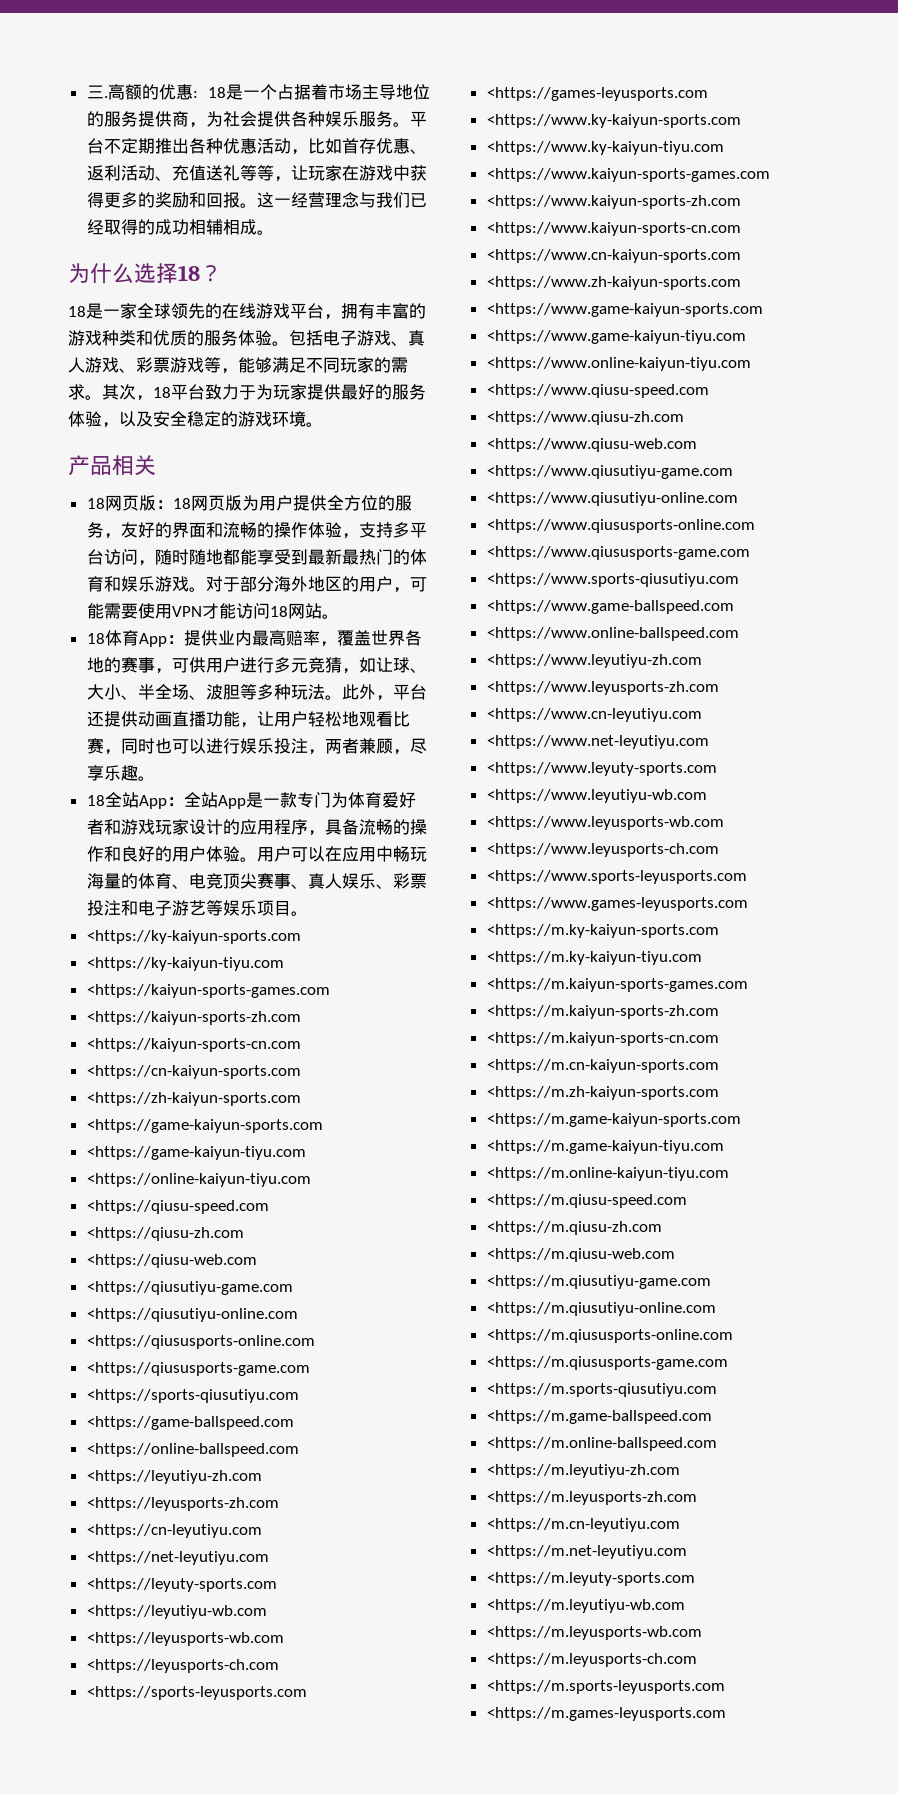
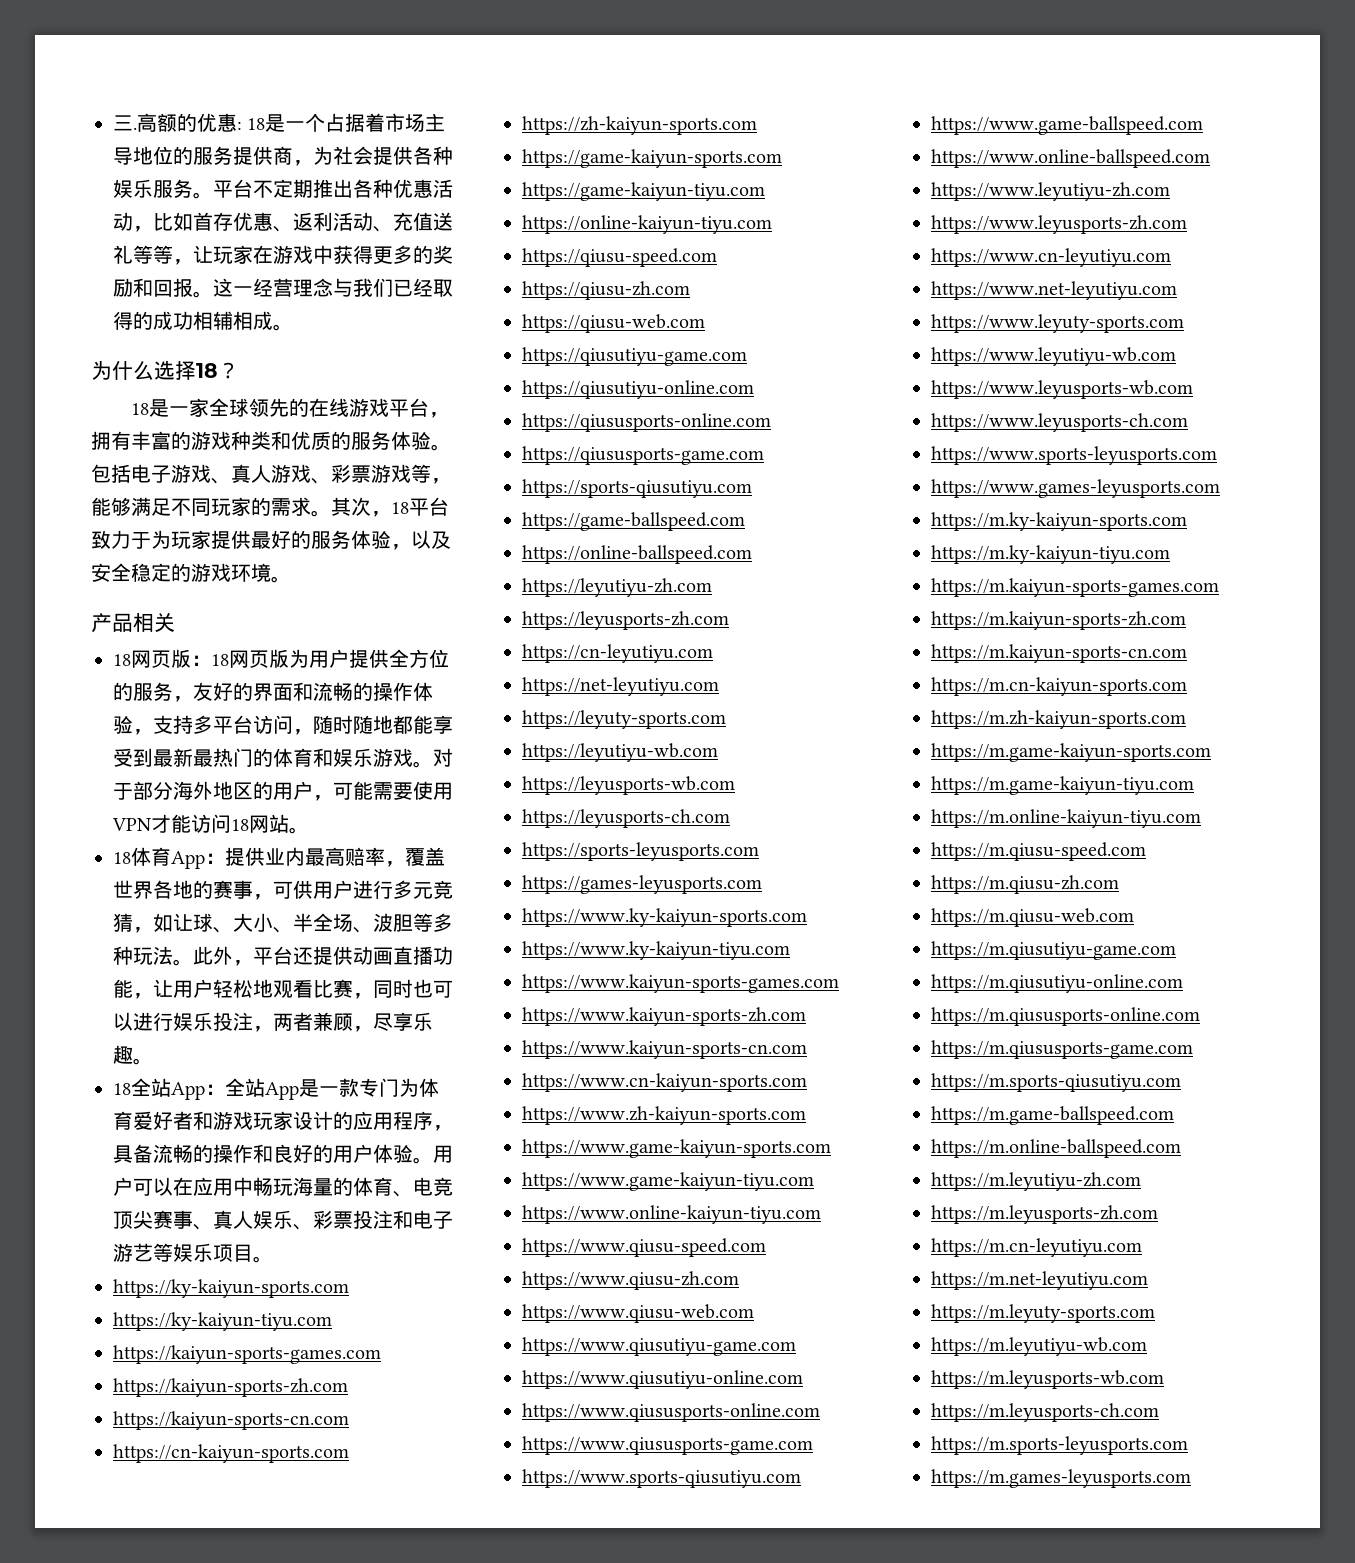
- <https://ky-kaiyun-sports.com
- <https://ky-kaiyun-tiyu.com
- <https://kaiyun-sports-games.com
- <https://kaiyun-sports-zh.com
- <https://kaiyun-sports-cn.com
- <https://cn-kaiyun-sports.com
- <https://zh-kaiyun-sports.com
- <https://game-kaiyun-sports.com
- <https://game-kaiyun-tiyu.com
- <https://online-kaiyun-tiyu.com
- <https://qiusu-speed.com
- <https://qiusu-zh.com
- <https://qiusu-web.com
- <https://qiusutiyu-game.com
- <https://qiusutiyu-online.com
- <https://qiususports-online.com
- <https://qiususports-game.com
- <https://sports-qiusutiyu.com
- <https://game-ballspeed.com
- <https://online-ballspeed.com
- <https://leyutiyu-zh.com
- <https://leyusports-zh.com
- <https://cn-leyutiyu.com
- <https://net-leyutiyu.com
- <https://leyuty-sports.com
- <https://leyutiyu-wb.com
- <https://leyusports-wb.com
- <https://leyusports-ch.com
- <https://sports-leyusports.com
- <https://games-leyusports.com
- <https://www.ky-kaiyun-sports.com
- <https://www.ky-kaiyun-tiyu.com
- <https://www.kaiyun-sports-games.com
- <https://www.kaiyun-sports-zh.com
- <https://www.kaiyun-sports-cn.com
- <https://www.cn-kaiyun-sports.com
- <https://www.zh-kaiyun-sports.com
- <https://www.game-kaiyun-sports.com
- <https://www.game-kaiyun-tiyu.com
- <https://www.online-kaiyun-tiyu.com
- <https://www.qiusu-speed.com
- <https://www.qiusu-zh.com
- <https://www.qiusu-web.com
- <https://www.qiusutiyu-game.com
- <https://www.qiusutiyu-online.com
- <https://www.qiususports-online.com
- <https://www.qiususports-game.com
- <https://www.sports-qiusutiyu.com
- <https://www.game-ballspeed.com
- <https://www.online-ballspeed.com
- <https://www.leyutiyu-zh.com
- <https://www.leyusports-zh.com
- <https://www.cn-leyutiyu.com
- <https://www.net-leyutiyu.com
- <https://www.leyuty-sports.com
- <https://www.leyutiyu-wb.com
- <https://www.leyusports-wb.com
- <https://www.leyusports-ch.com
- <https://www.sports-leyusports.com
- <https://www.games-leyusports.com
- <https://m.ky-kaiyun-sports.com
- <https://m.ky-kaiyun-tiyu.com
- <https://m.kaiyun-sports-games.com
- <https://m.kaiyun-sports-zh.com
- <https://m.kaiyun-sports-cn.com
- <https://m.cn-kaiyun-sports.com
- <https://m.zh-kaiyun-sports.com
- <https://m.game-kaiyun-sports.com
- <https://m.game-kaiyun-tiyu.com
- <https://m.online-kaiyun-tiyu.com
- <https://m.qiusu-speed.com
- <https://m.qiusu-zh.com
- <https://m.qiusu-web.com
- <https://m.qiusutiyu-game.com
- <https://m.qiusutiyu-online.com
- <https://m.qiususports-online.com
- <https://m.qiususports-game.com
- <https://m.sports-qiusutiyu.com
- <https://m.game-ballspeed.com
- <https://m.online-ballspeed.com
- <https://m.leyutiyu-zh.com
- <https://m.leyusports-zh.com
- <https://m.cn-leyutiyu.com
- <https://m.net-leyutiyu.com
- <https://m.leyuty-sports.com
- <https://m.leyutiyu-wb.com
- <https://m.leyusports-wb.com
- <https://m.leyusports-ch.com
- <https://m.sports-leyusports.com
- <https://m.games-leyusports.com
+ https://ky-kaiyun-sports.com
+ https://ky-kaiyun-tiyu.com
+ https://kaiyun-sports-games.com
+ https://kaiyun-sports-zh.com
+ https://kaiyun-sports-cn.com
+ https://cn-kaiyun-sports.com
+ https://zh-kaiyun-sports.com
+ https://game-kaiyun-sports.com
+ https://game-kaiyun-tiyu.com
+ https://online-kaiyun-tiyu.com
+ https://qiusu-speed.com
+ https://qiusu-zh.com
+ https://qiusu-web.com
+ https://qiusutiyu-game.com
+ https://qiusutiyu-online.com
+ https://qiususports-online.com
+ https://qiususports-game.com
+ https://sports-qiusutiyu.com
+ https://game-ballspeed.com
+ https://online-ballspeed.com
+ https://leyutiyu-zh.com
+ https://leyusports-zh.com
+ https://cn-leyutiyu.com
+ https://net-leyutiyu.com
+ https://leyuty-sports.com
+ https://leyutiyu-wb.com
+ https://leyusports-wb.com
+ https://leyusports-ch.com
+ https://sports-leyusports.com
+ https://games-leyusports.com
+ https://www.ky-kaiyun-sports.com
+ https://www.ky-kaiyun-tiyu.com
+ https://www.kaiyun-sports-games.com
+ https://www.kaiyun-sports-zh.com
+ https://www.kaiyun-sports-cn.com
+ https://www.cn-kaiyun-sports.com
+ https://www.zh-kaiyun-sports.com
+ https://www.game-kaiyun-sports.com
+ https://www.game-kaiyun-tiyu.com
+ https://www.online-kaiyun-tiyu.com
+ https://www.qiusu-speed.com
+ https://www.qiusu-zh.com
+ https://www.qiusu-web.com
+ https://www.qiusutiyu-game.com
+ https://www.qiusutiyu-online.com
+ https://www.qiususports-online.com
+ https://www.qiususports-game.com
+ https://www.sports-qiusutiyu.com
+ https://www.game-ballspeed.com
+ https://www.online-ballspeed.com
+ https://www.leyutiyu-zh.com
+ https://www.leyusports-zh.com
+ https://www.cn-leyutiyu.com
+ https://www.net-leyutiyu.com
+ https://www.leyuty-sports.com
+ https://www.leyutiyu-wb.com
+ https://www.leyusports-wb.com
+ https://www.leyusports-ch.com
+ https://www.sports-leyusports.com
+ https://www.games-leyusports.com
+ https://m.ky-kaiyun-sports.com
+ https://m.ky-kaiyun-tiyu.com
+ https://m.kaiyun-sports-games.com
+ https://m.kaiyun-sports-zh.com
+ https://m.kaiyun-sports-cn.com
+ https://m.cn-kaiyun-sports.com
+ https://m.zh-kaiyun-sports.com
+ https://m.game-kaiyun-sports.com
+ https://m.game-kaiyun-tiyu.com
+ https://m.online-kaiyun-tiyu.com
+ https://m.qiusu-speed.com
+ https://m.qiusu-zh.com
+ https://m.qiusu-web.com
+ https://m.qiusutiyu-game.com
+ https://m.qiusutiyu-online.com
+ https://m.qiususports-online.com
+ https://m.qiususports-game.com
+ https://m.sports-qiusutiyu.com
+ https://m.game-ballspeed.com
+ https://m.online-ballspeed.com
+ https://m.leyutiyu-zh.com
+ https://m.leyusports-zh.com
+ https://m.cn-leyutiyu.com
+ https://m.net-leyutiyu.com
+ https://m.leyuty-sports.com
+ https://m.leyutiyu-wb.com
+ https://m.leyusports-wb.com
+ https://m.leyusports-ch.com
+ https://m.sports-leyusports.com
+ https://m.games-leyusports.com

